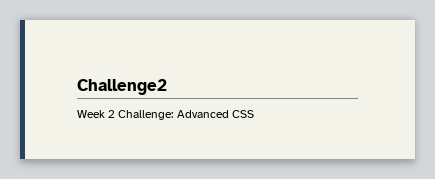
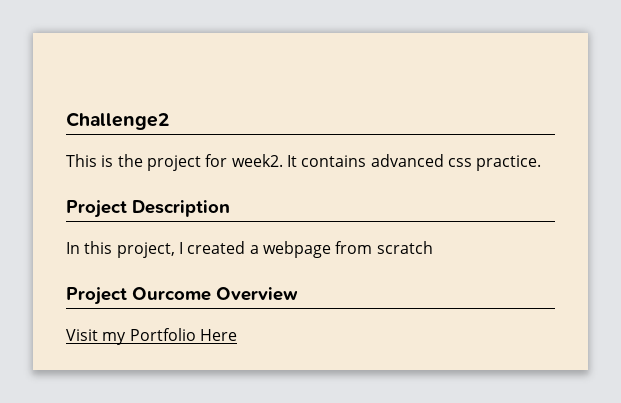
- Week 2 Challenge: Advanced CSS
+ This is the project for week2. It contains advanced css practice.
+ Project Description
+ In this project, I created a webpage from scratch
+ Project Ourcome Overview
+ Visit my Portfolio Here

